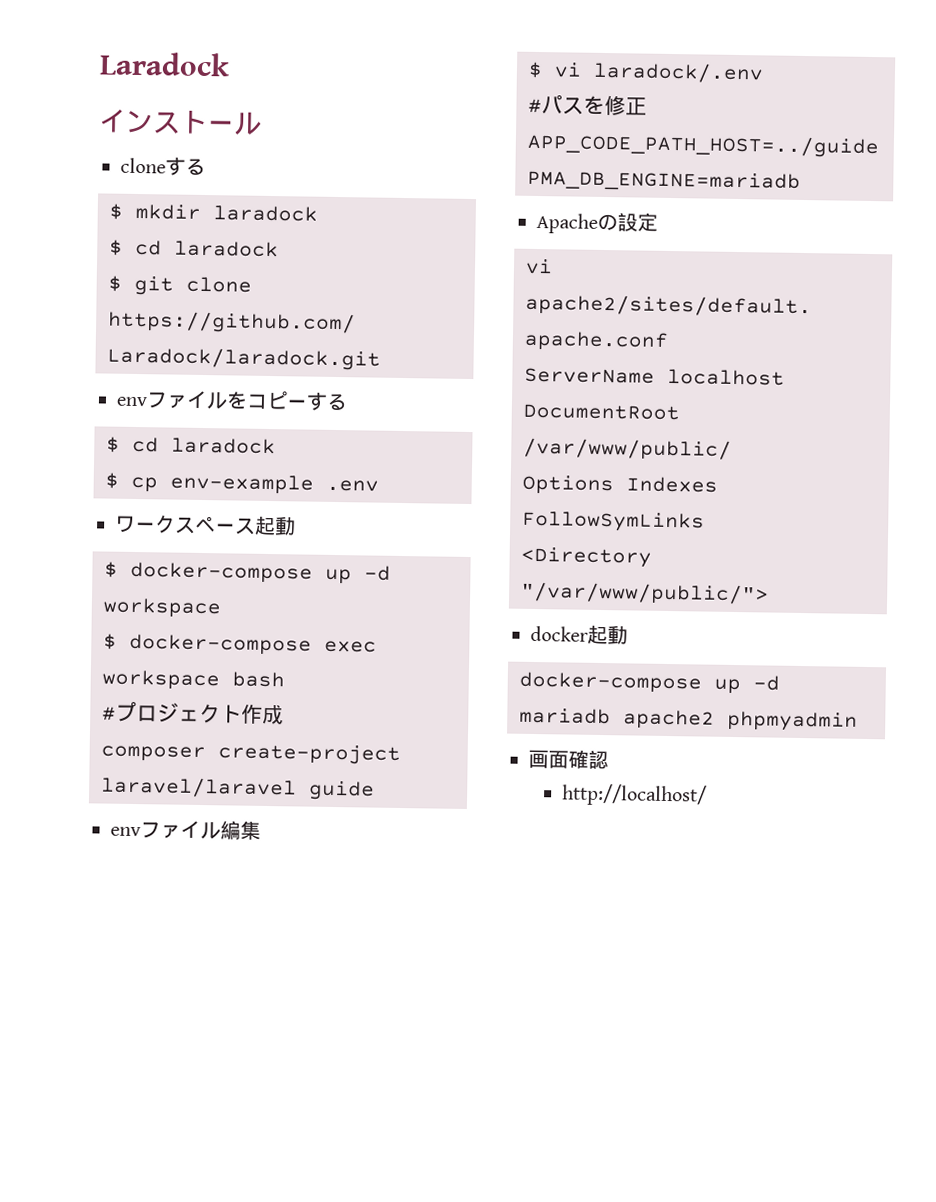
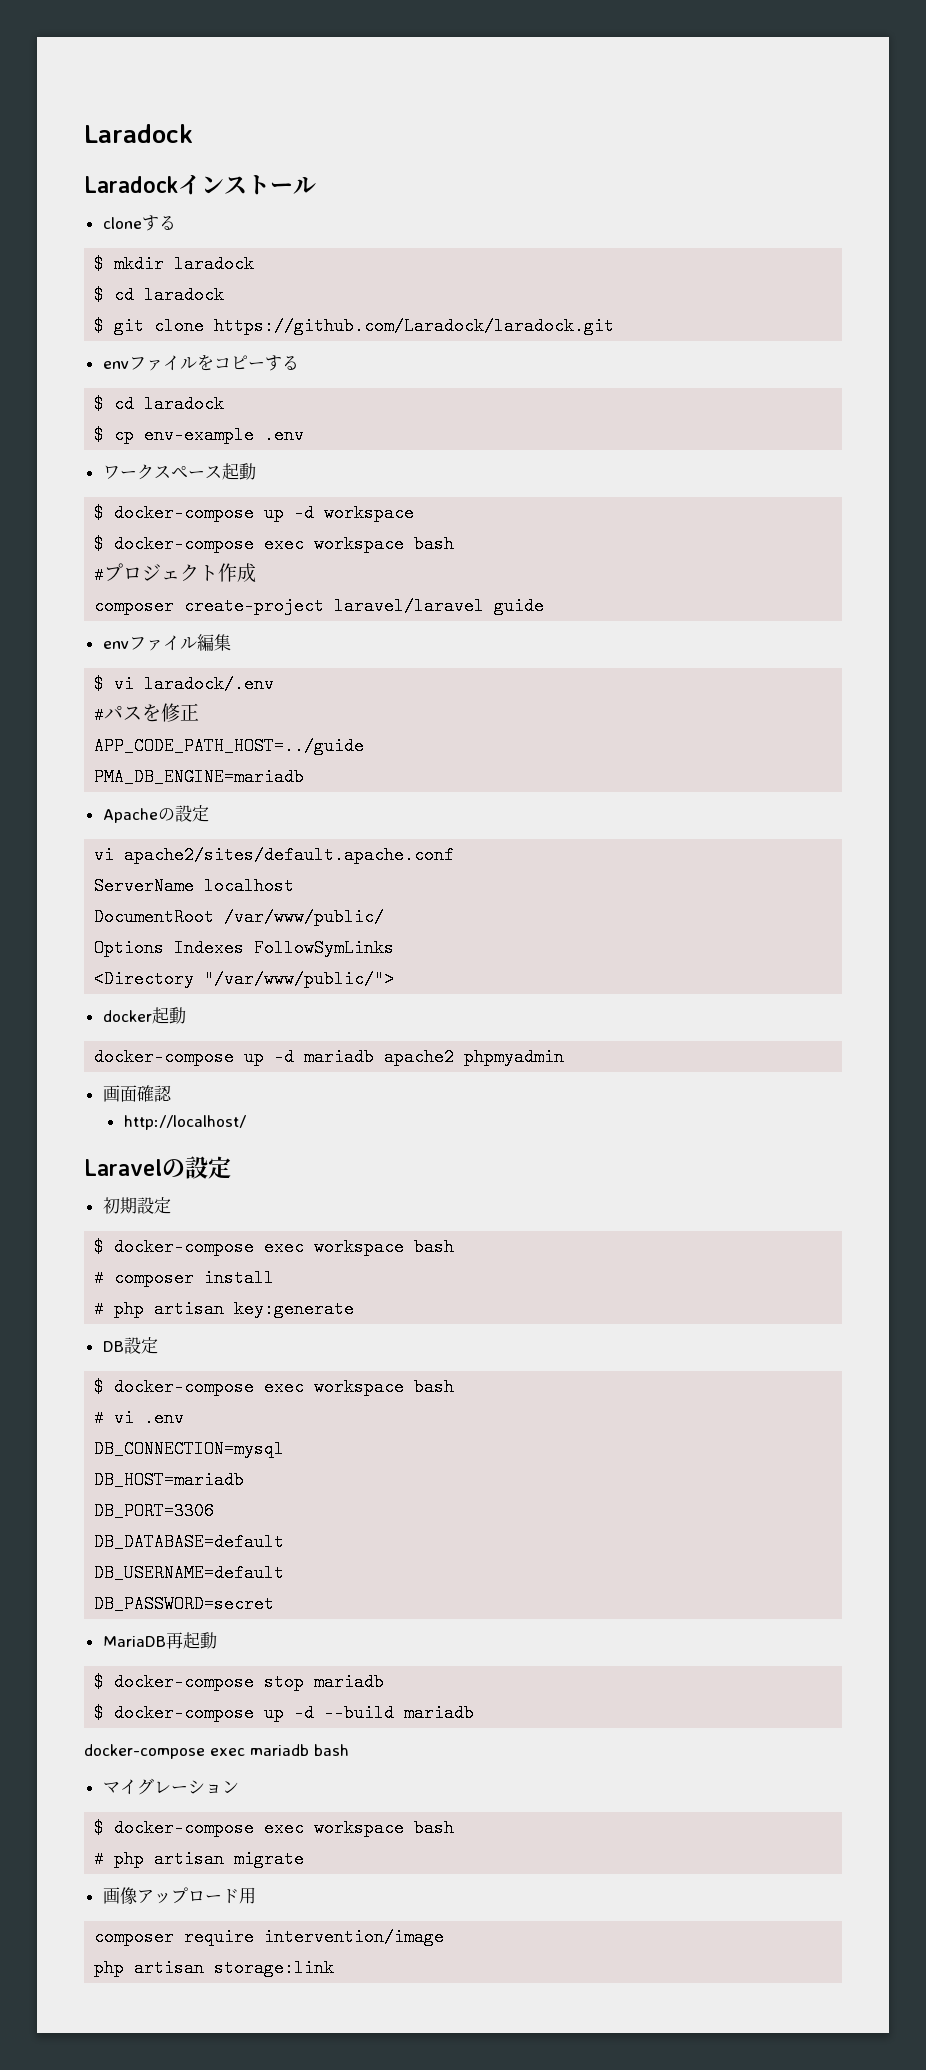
- インストール
+ Laradockインストール
+ Laravelの設定
+ 初期設定
+ $ docker-compose exec workspace bash
+ # composer install
+ # php artisan key:generate
+ DB設定
+ $ docker-compose exec workspace bash
+ # vi .env
+ DB_CONNECTION=mysql
+ DB_HOST=mariadb
+ DB_PORT=3306
+ DB_DATABASE=default
+ DB_USERNAME=default
+ DB_PASSWORD=secret
+ MariaDB再起動
+ $ docker-compose stop mariadb
+ $ docker-compose up -d --build mariadb
+ docker-compose exec mariadb bash
+ マイグレーション
+ $ docker-compose exec workspace bash
+ # php artisan migrate
+ 画像アップロード用
+ composer require intervention/image
+ php artisan storage:link

